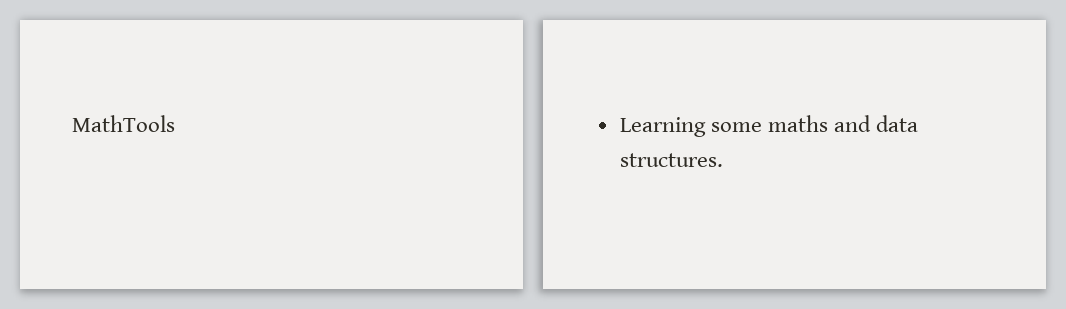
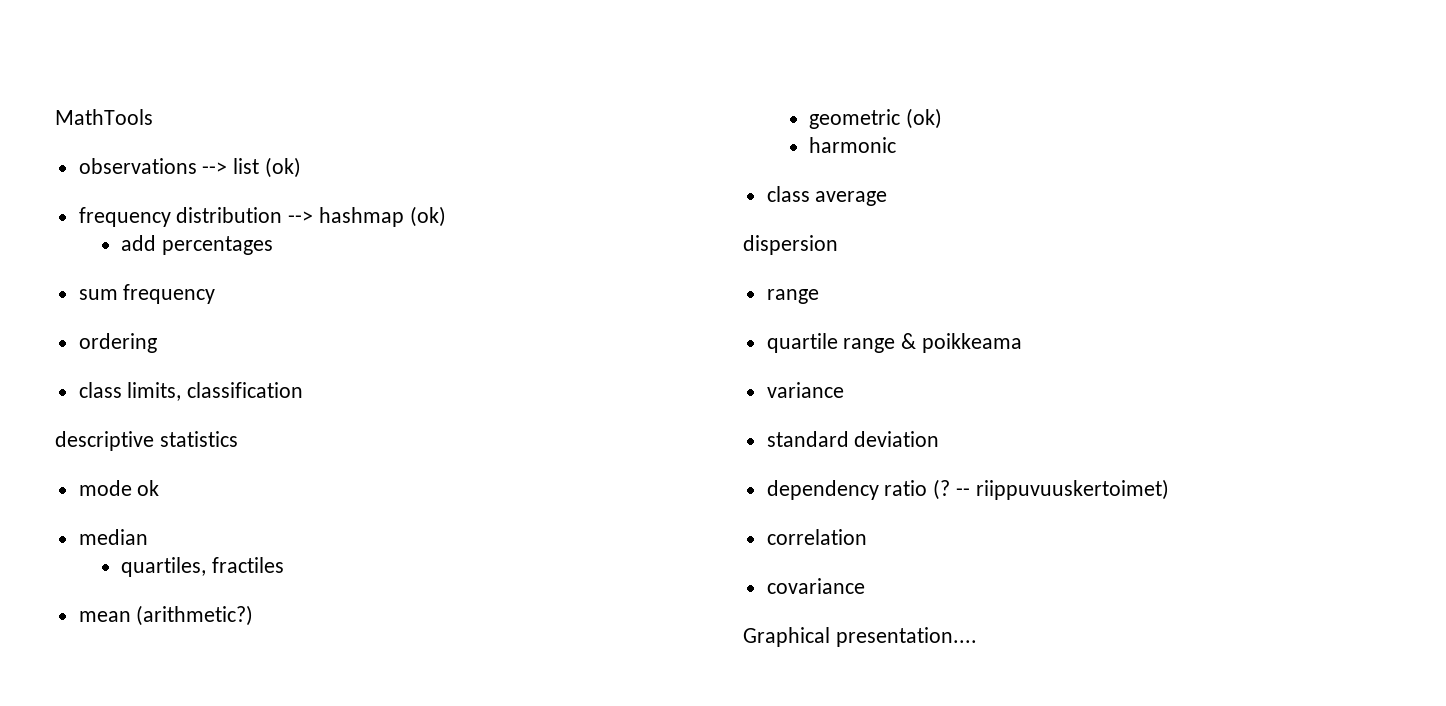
- Learning some maths and data structures.
+ observations --> list (ok)
+ frequency distribution --> hashmap (ok)
+ add percentages
+ sum frequency
+ ordering
+ class limits, classification
+ descriptive statistics
+ mode ok
+ median
+ quartiles, fractiles
+ mean (arithmetic?)
+ geometric (ok)
+ harmonic
+ class average
+ dispersion
+ range
+ quartile range & poikkeama
+ variance
+ standard deviation
+ dependency ratio (? -- riippuvuuskertoimet)
+ correlation
+ covariance
+ Graphical presentation....

